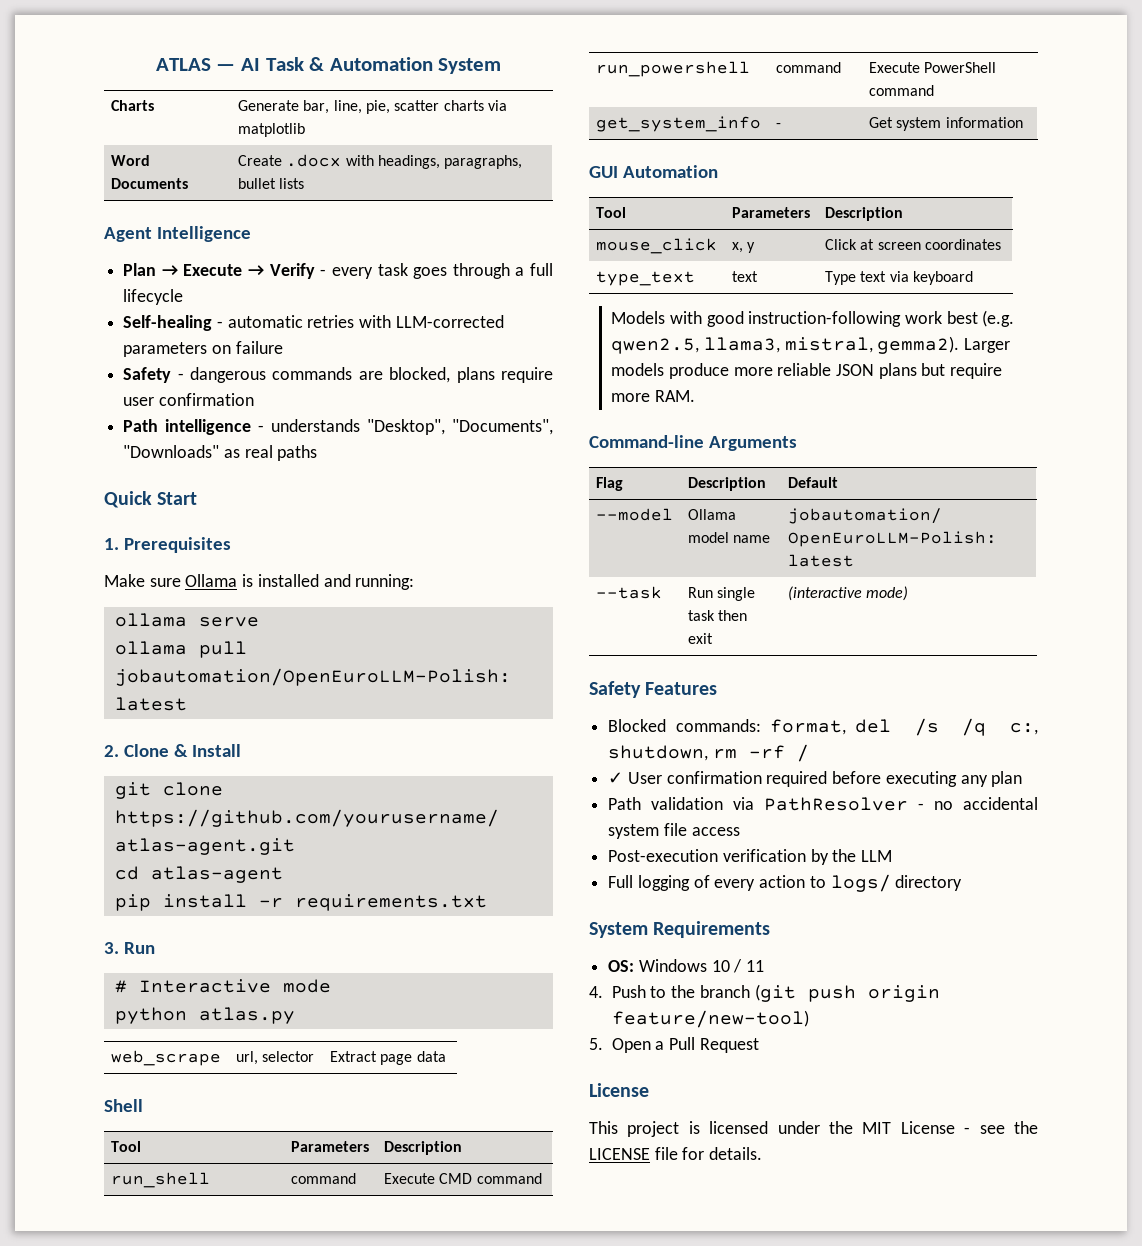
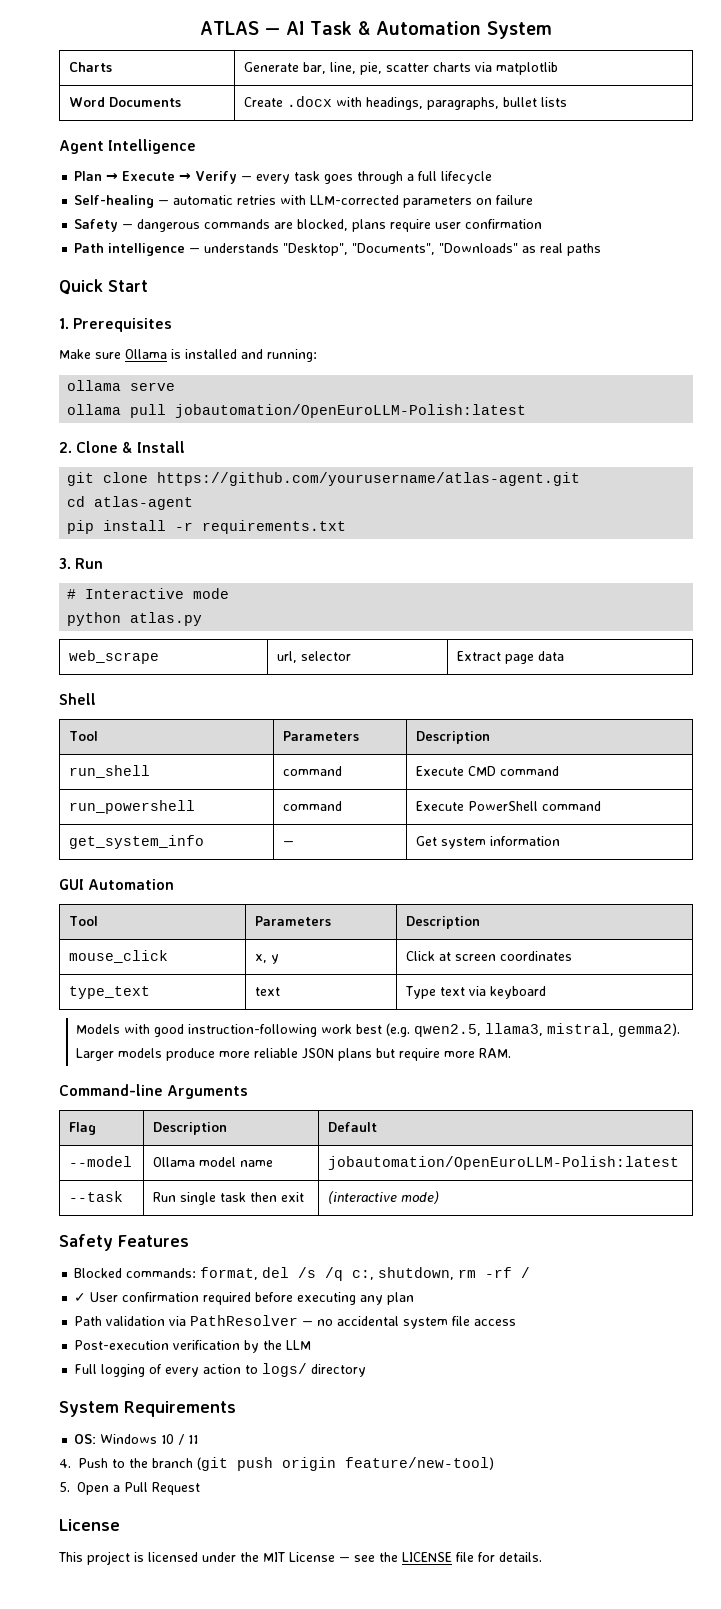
- Plan → Execute → Verify - every task goes through a full lifecycle
+ Plan → Execute → Verify — every task goes through a full lifecycle
- Self-healing - automatic retries with LLM-corrected parameters on failure
+ Self-healing — automatic retries with LLM-corrected parameters on failure
- Safety - dangerous commands are blocked, plans require user confirmation
+ Safety — dangerous commands are blocked, plans require user confirmation
- Path intelligence - understands "Desktop", "Documents", "Downloads" as real paths
+ Path intelligence — understands "Desktop", "Documents", "Downloads" as real paths
- get_system_info | - | Get system information
+ get_system_info | — | Get system information
- Path validation via PathResolver - no accidental system file access
+ Path validation via PathResolver — no accidental system file access
- This project is licensed under the MIT License - see the LICENSE file for details.
+ This project is licensed under the MIT License — see the LICENSE file for details.

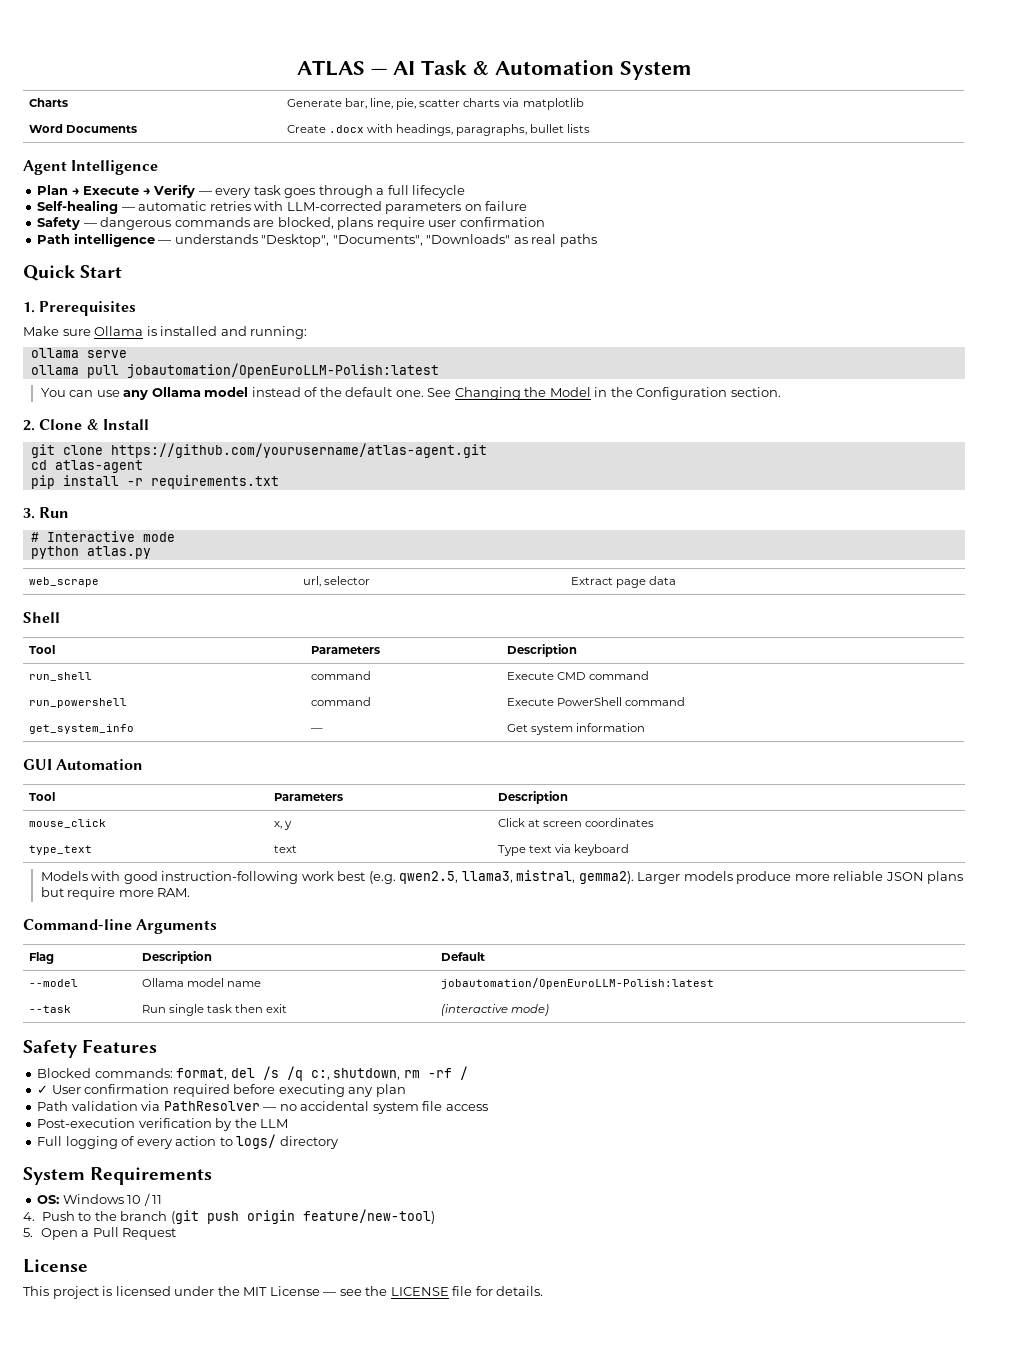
+ You can use any Ollama model instead of the default one. See Changing the Model in the Configuration section.

